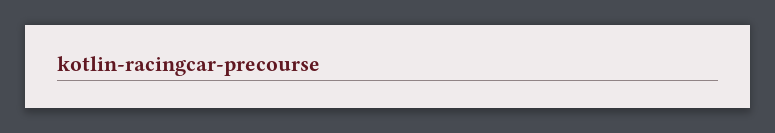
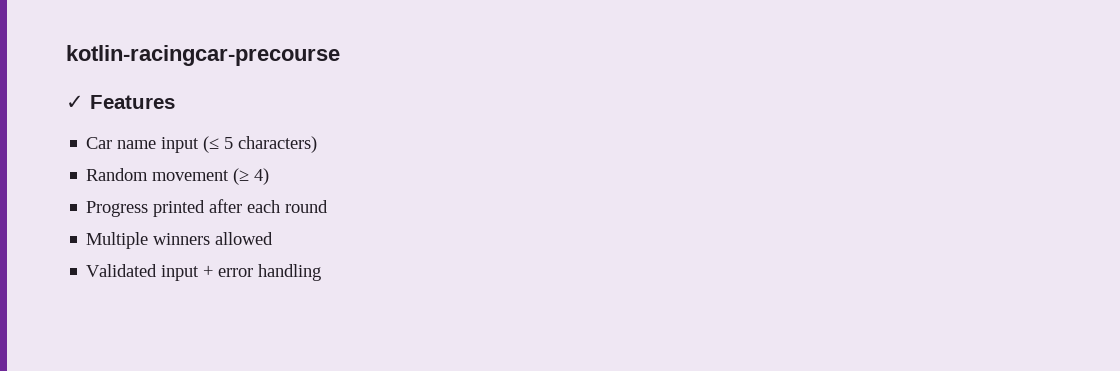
+ ✓ Features
+ Car name input (≤ 5 characters)
+ Random movement (≥ 4)
+ Progress printed after each round
+ Multiple winners allowed
+ Validated input + error handling

